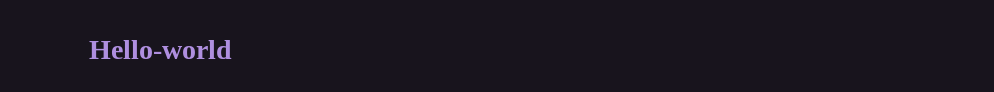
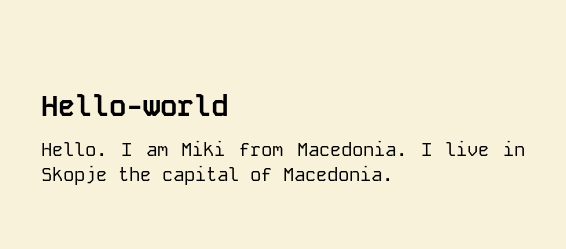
+ Hello. I am Miki from Macedonia. I live in Skopje the capital of Macedonia.

